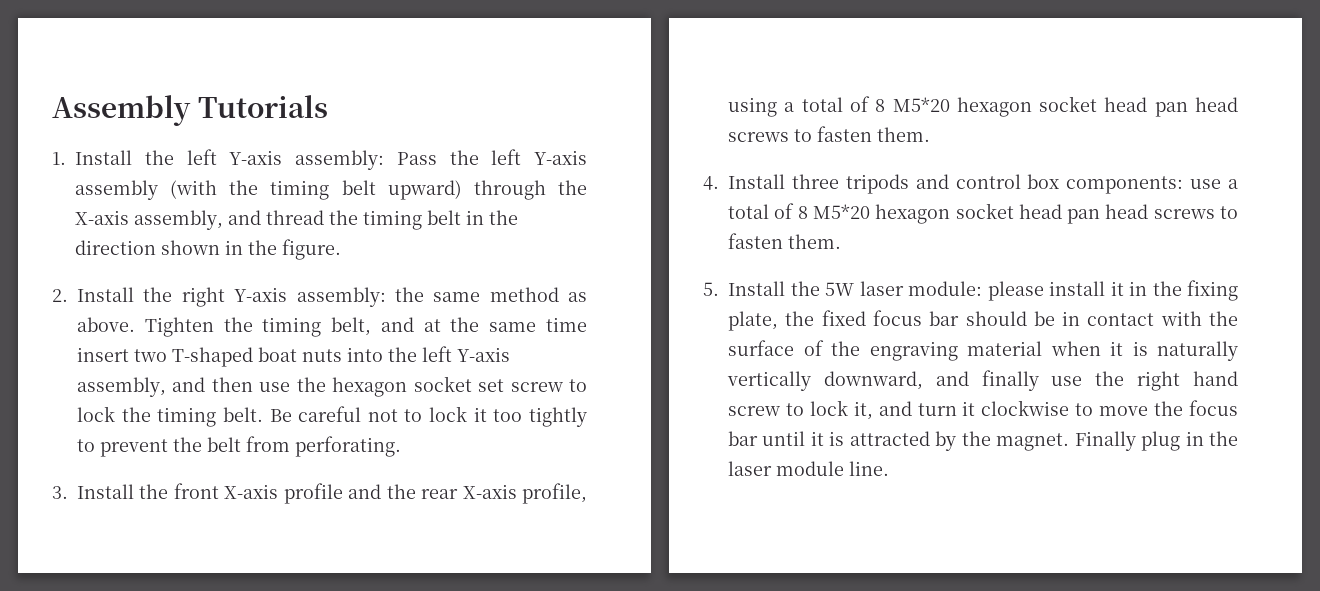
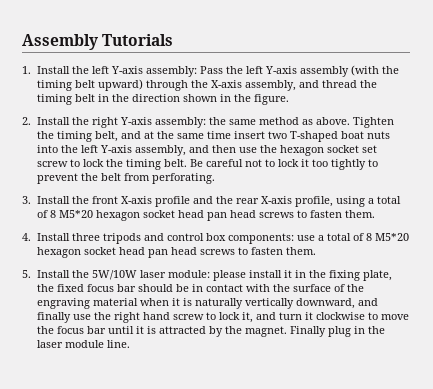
- 5. Install the 5W laser module: please install it in the fixing plate, the fixed focus bar should be in contact with the surface of the engraving material when it is naturally vertically downward, and finally use the right hand screw to lock it, and turn it clockwise to move the focus bar until it is attracted by the magnet.
+ 5. Install the 5W/10W laser module: please install it in the fixing plate, the fixed focus bar should be in contact with the surface of the engraving material when it is naturally vertically downward, and finally use the right hand screw to lock it, and turn it clockwise to move the focus bar until it is attracted by the magnet.

